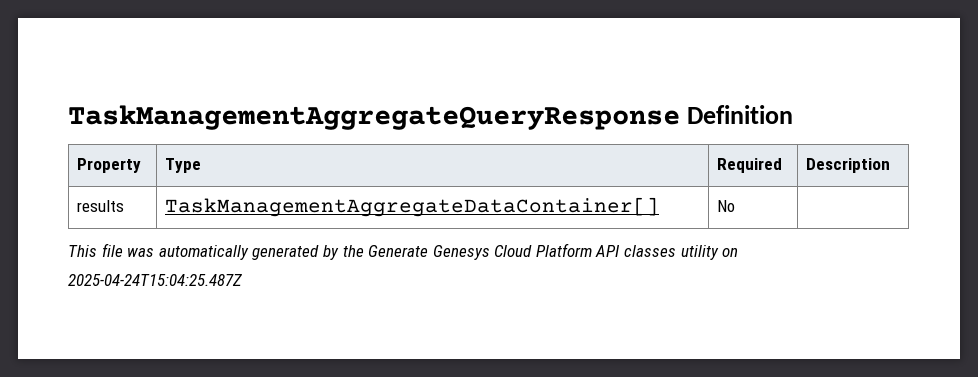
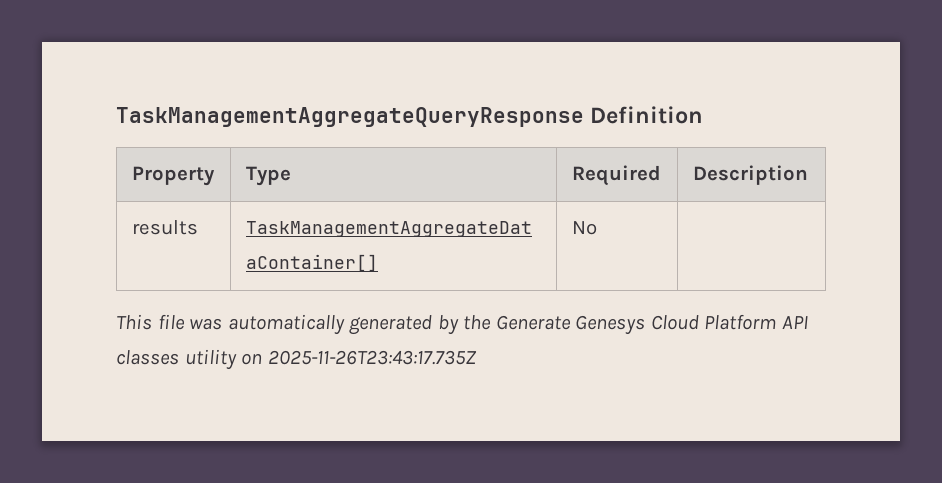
- This file was automatically generated by the Generate Genesys Cloud Platform API classes utility on 2025-04-24T15:04:25.487Z
+ This file was automatically generated by the Generate Genesys Cloud Platform API classes utility on 2025-11-26T23:43:17.735Z

